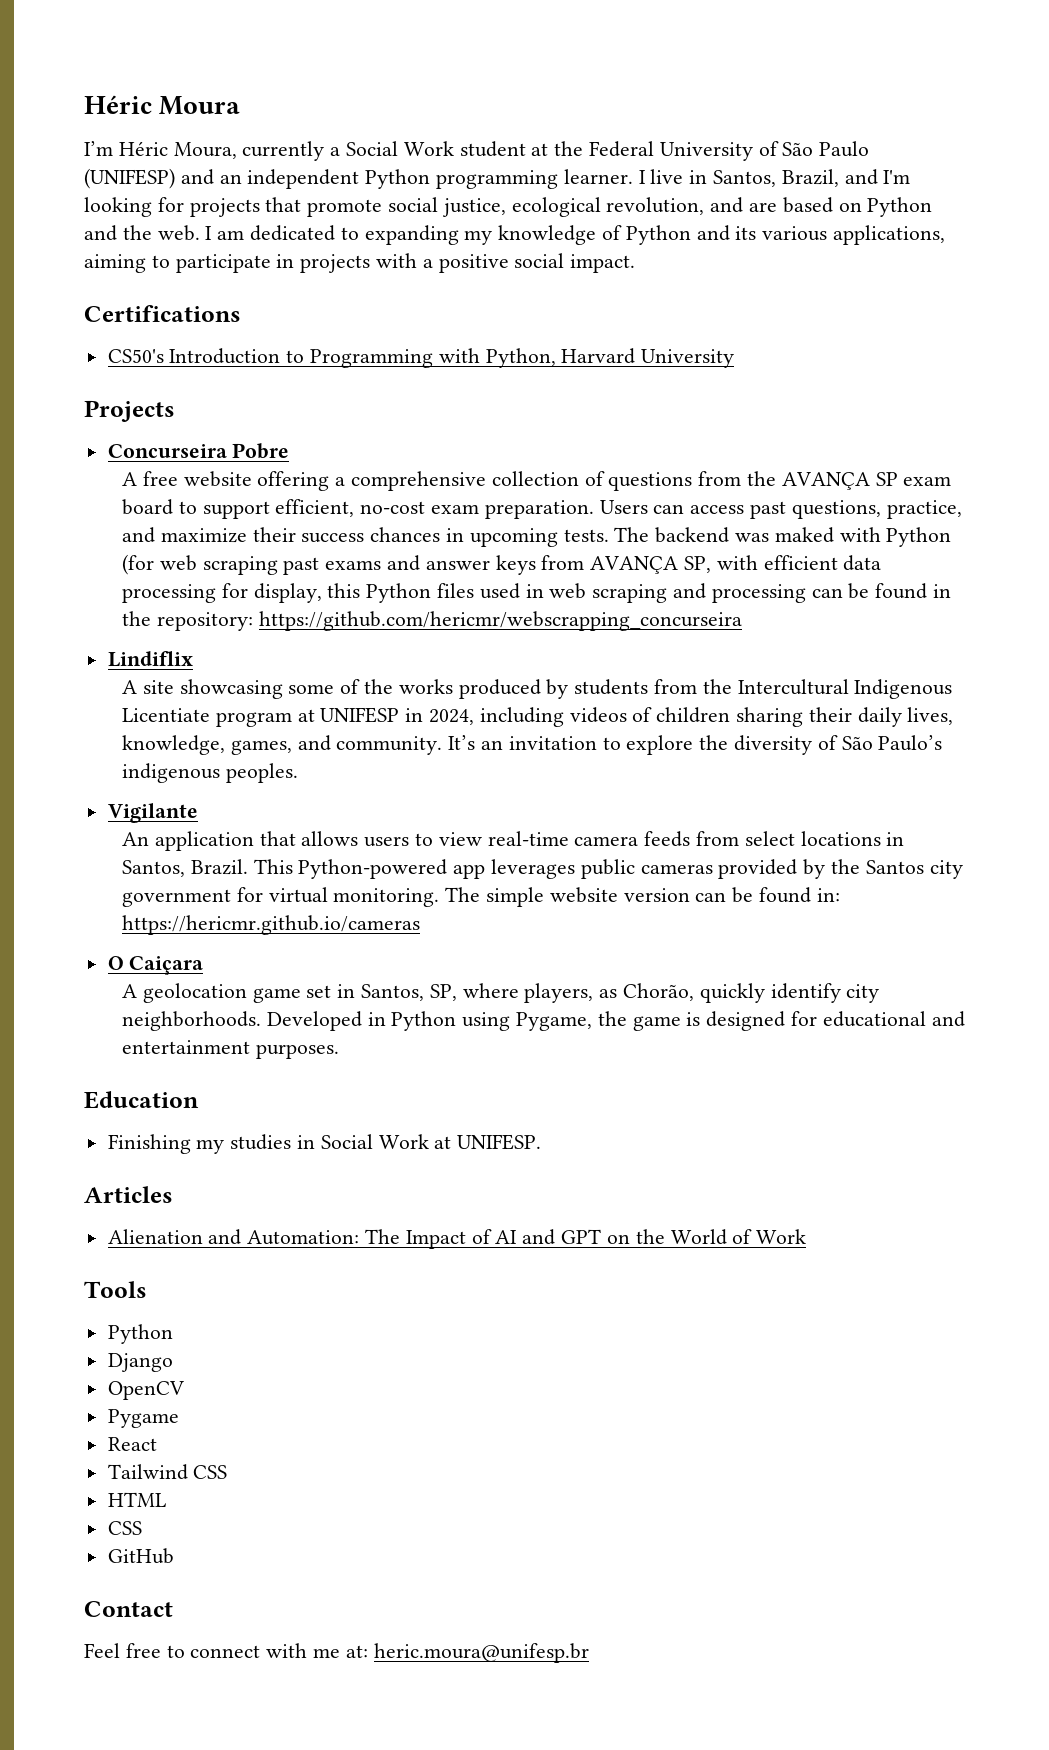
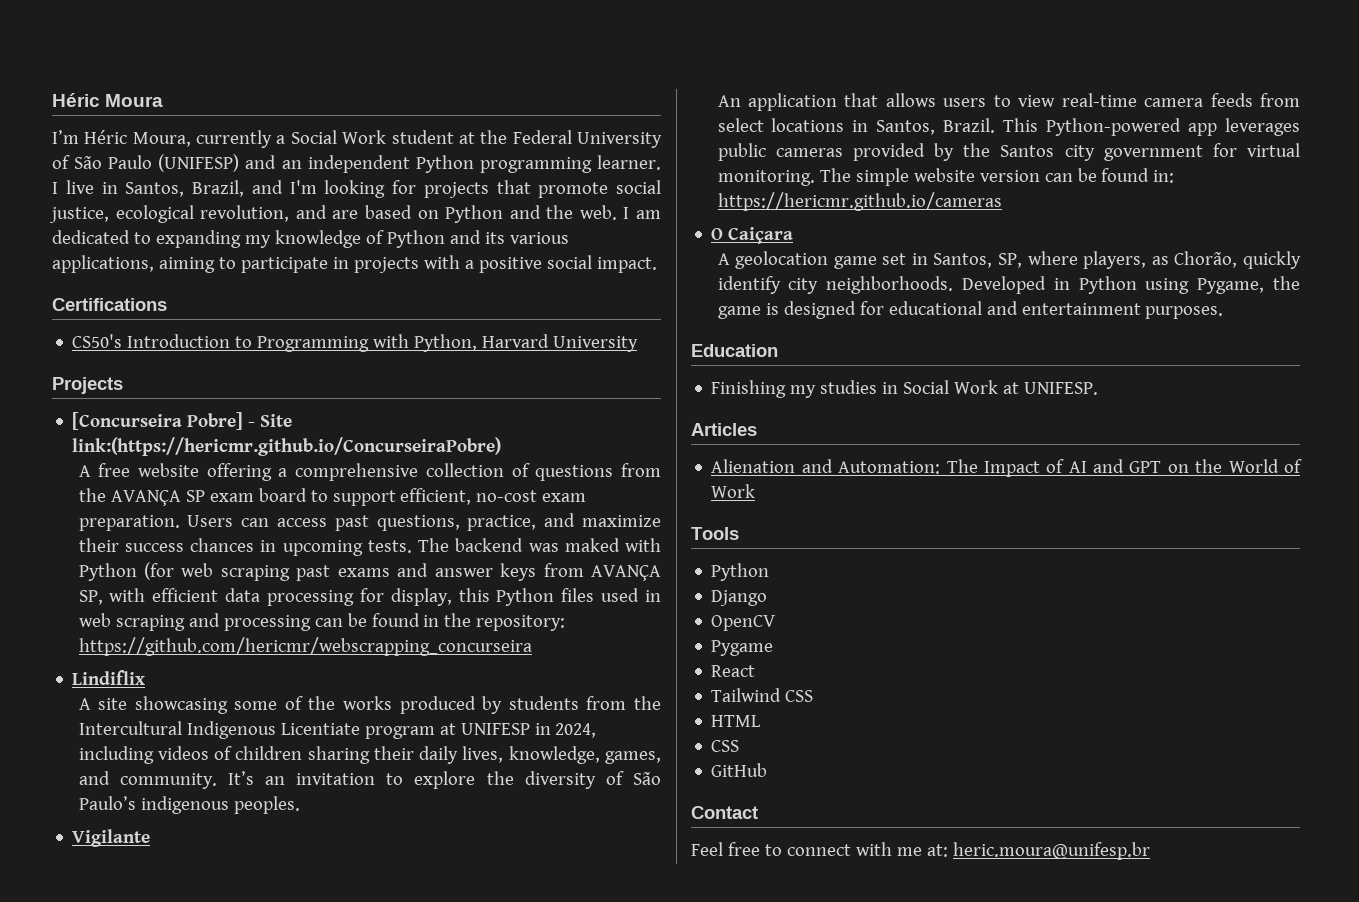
- Concurseira Pobre
+ [Concurseira Pobre] - Site link:(https://hericmr.github.io/ConcurseiraPobre)

